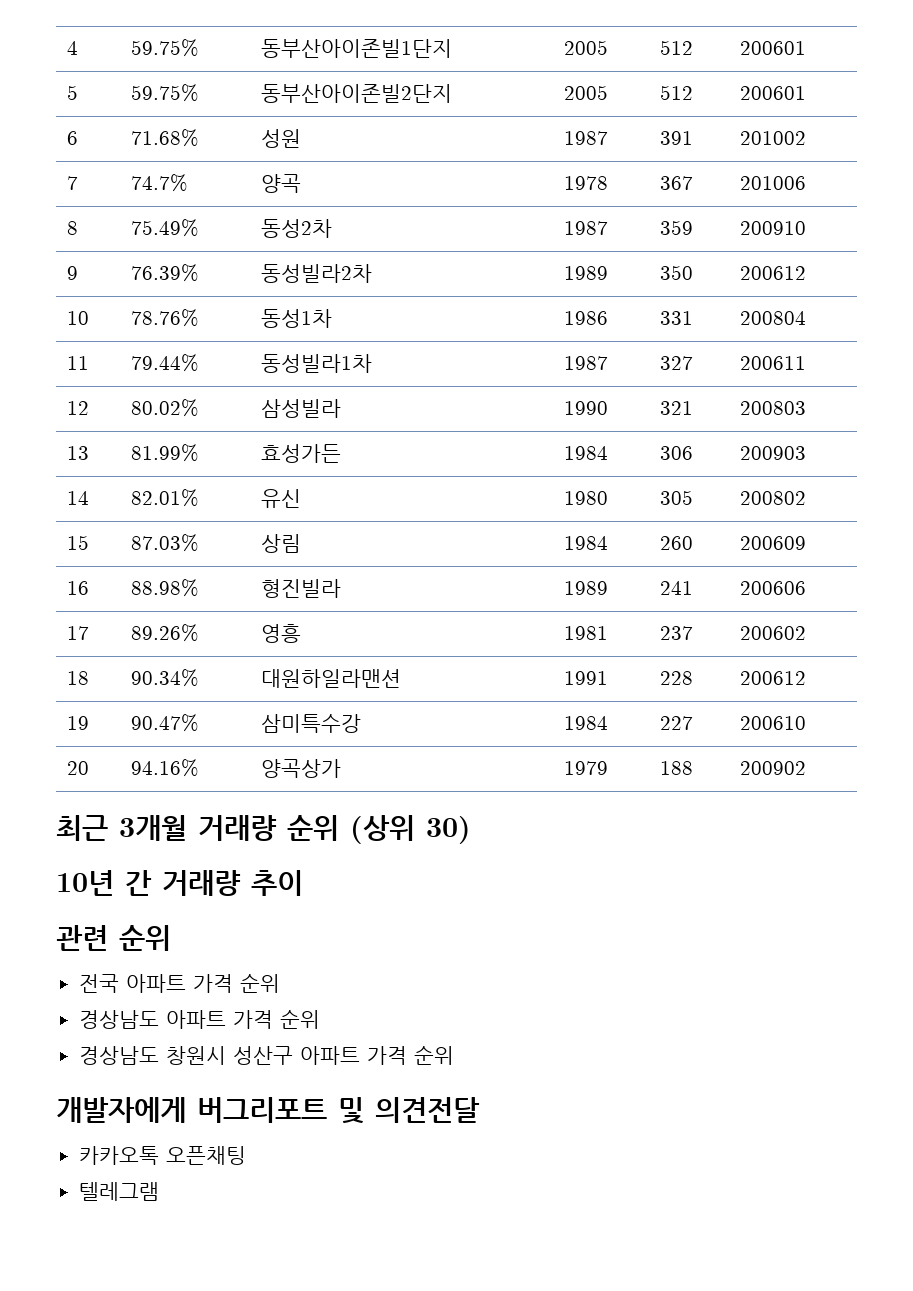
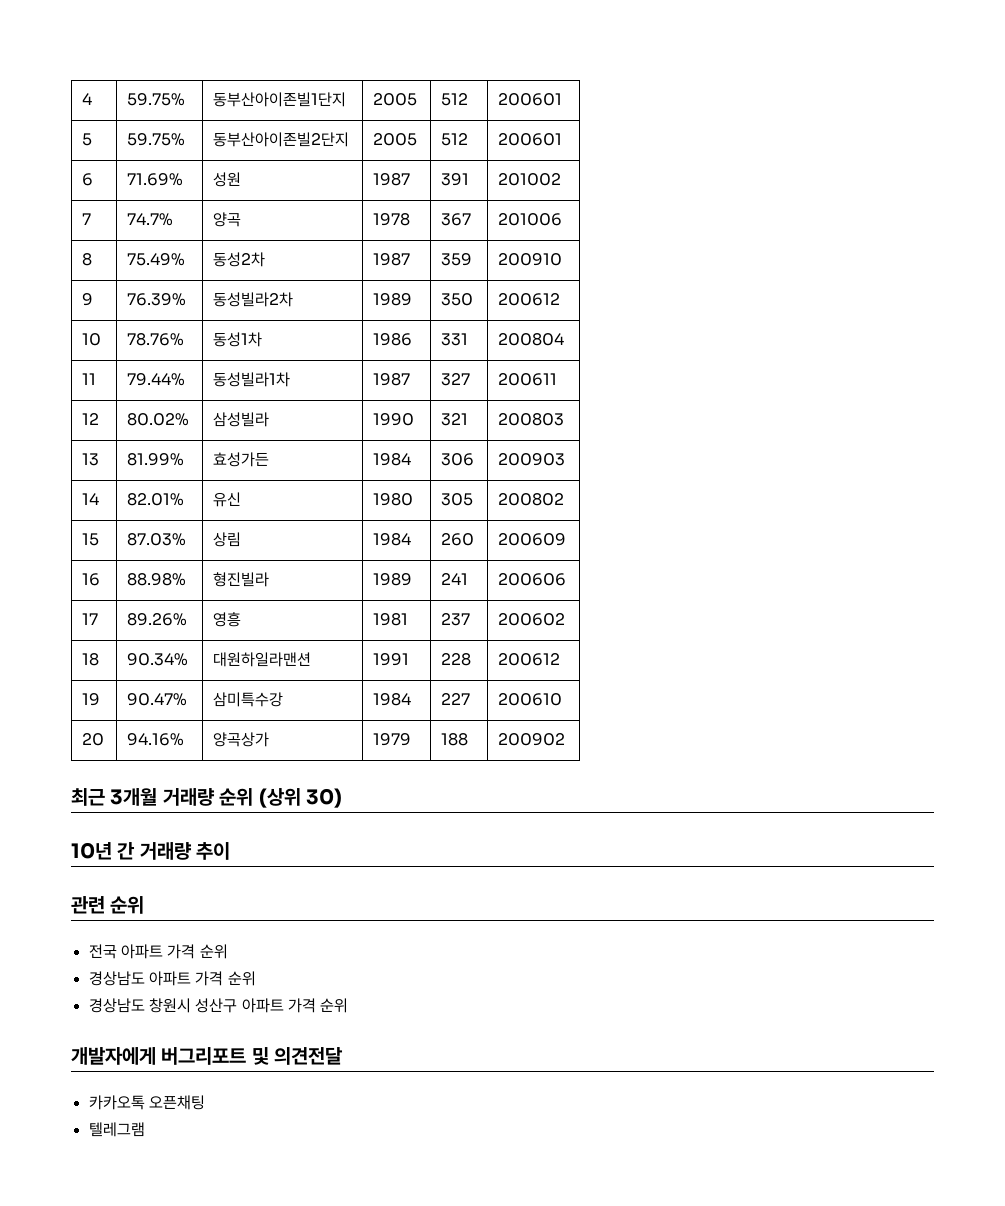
- 6 | 71.68% | 성원 | 1987 | 391 | 201002
+ 6 | 71.69% | 성원 | 1987 | 391 | 201002

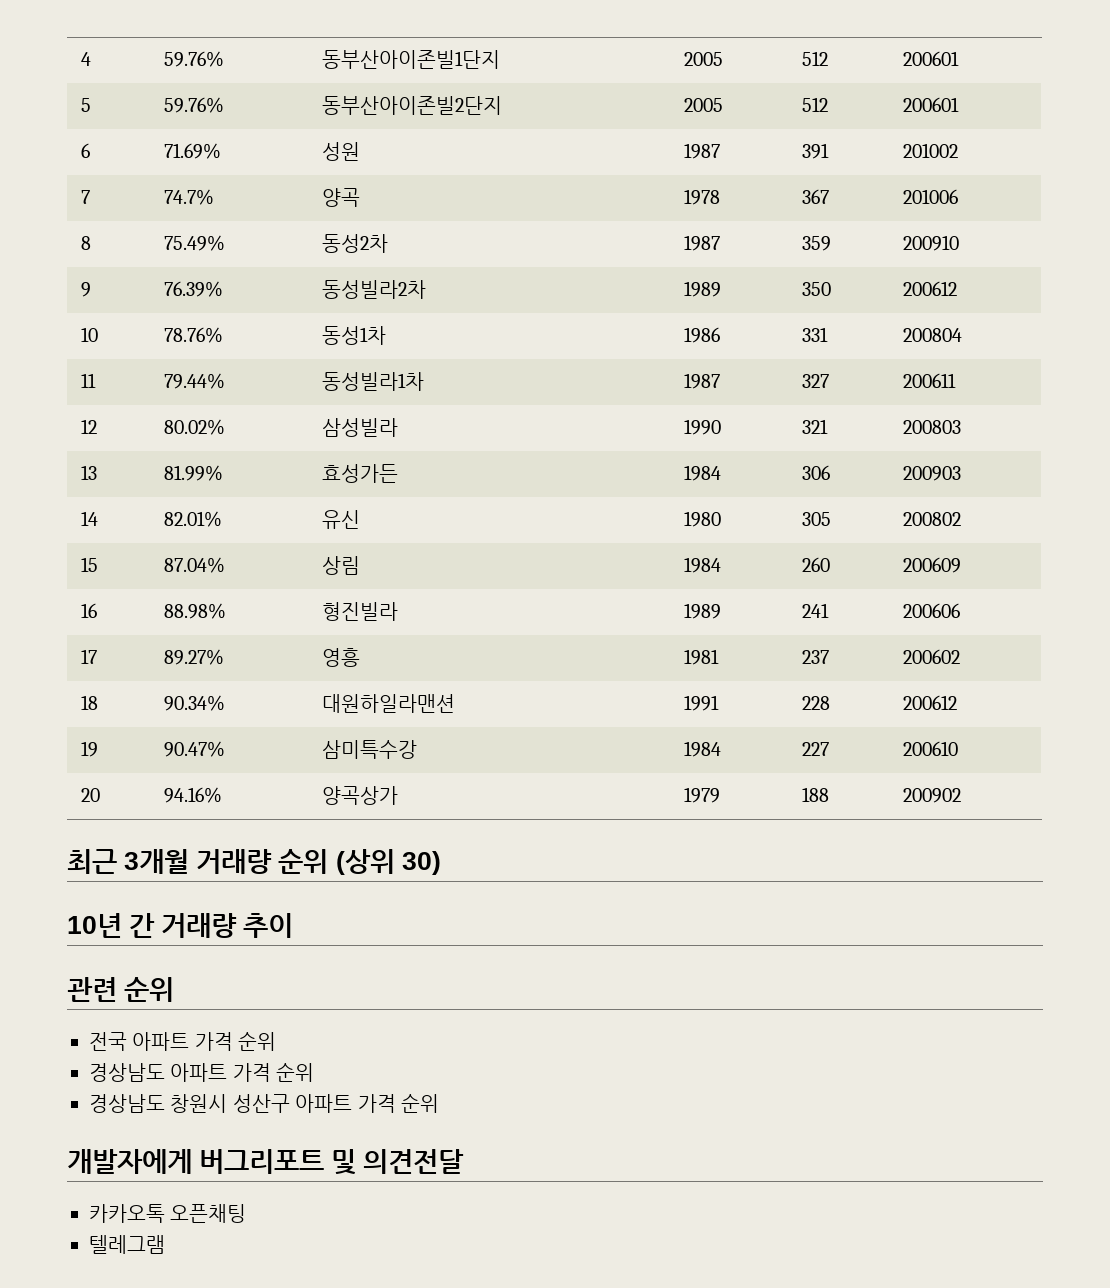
- 4 | 59.75% | 동부산아이존빌1단지 | 2005 | 512 | 200601
+ 4 | 59.76% | 동부산아이존빌1단지 | 2005 | 512 | 200601
- 5 | 59.75% | 동부산아이존빌2단지 | 2005 | 512 | 200601
+ 5 | 59.76% | 동부산아이존빌2단지 | 2005 | 512 | 200601
- 15 | 87.03% | 상림 | 1984 | 260 | 200609
+ 15 | 87.04% | 상림 | 1984 | 260 | 200609
- 17 | 89.26% | 영흥 | 1981 | 237 | 200602
+ 17 | 89.27% | 영흥 | 1981 | 237 | 200602

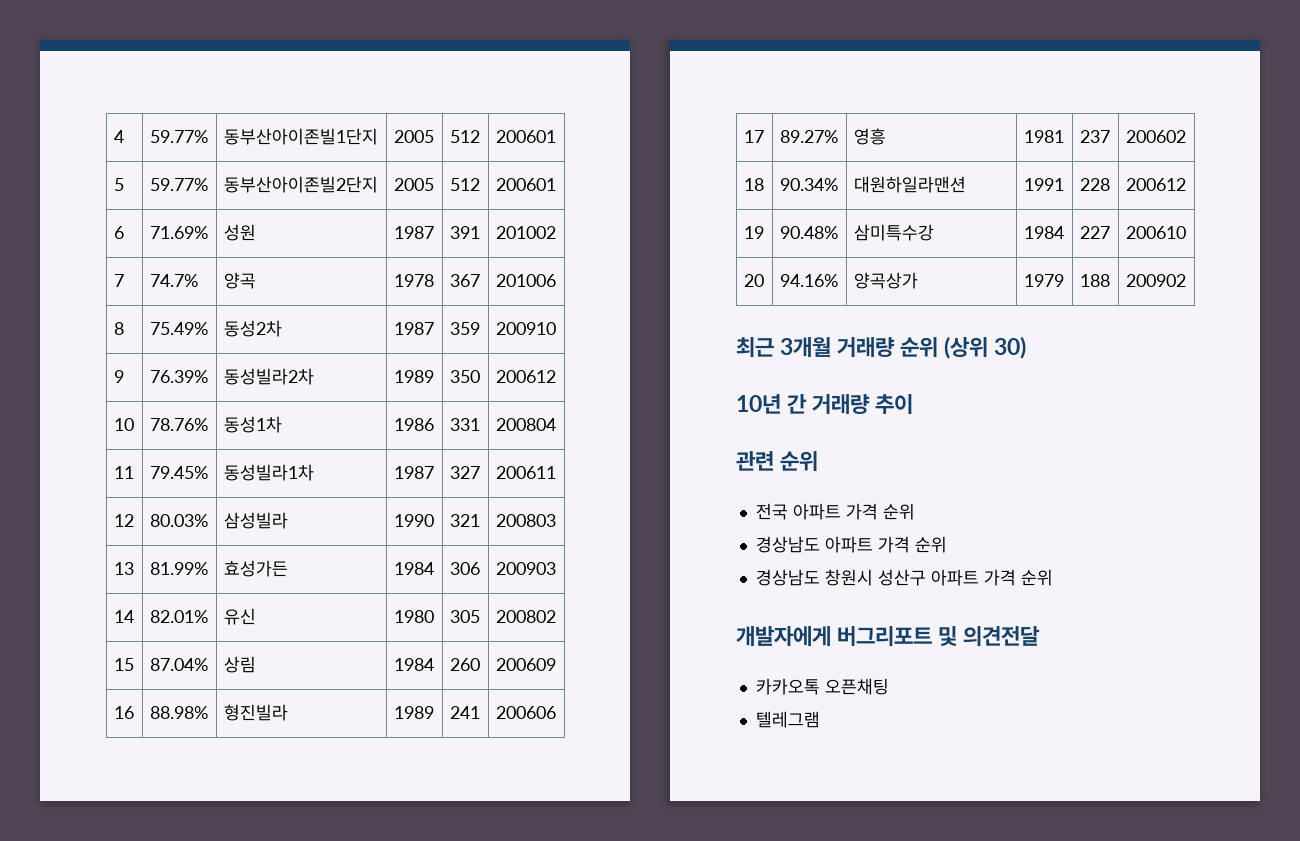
- 4 | 59.76% | 동부산아이존빌1단지 | 2005 | 512 | 200601
+ 4 | 59.77% | 동부산아이존빌1단지 | 2005 | 512 | 200601
- 5 | 59.76% | 동부산아이존빌2단지 | 2005 | 512 | 200601
+ 5 | 59.77% | 동부산아이존빌2단지 | 2005 | 512 | 200601
- 11 | 79.44% | 동성빌라1차 | 1987 | 327 | 200611
+ 11 | 79.45% | 동성빌라1차 | 1987 | 327 | 200611
- 12 | 80.02% | 삼성빌라 | 1990 | 321 | 200803
+ 12 | 80.03% | 삼성빌라 | 1990 | 321 | 200803
- 19 | 90.47% | 삼미특수강 | 1984 | 227 | 200610
+ 19 | 90.48% | 삼미특수강 | 1984 | 227 | 200610

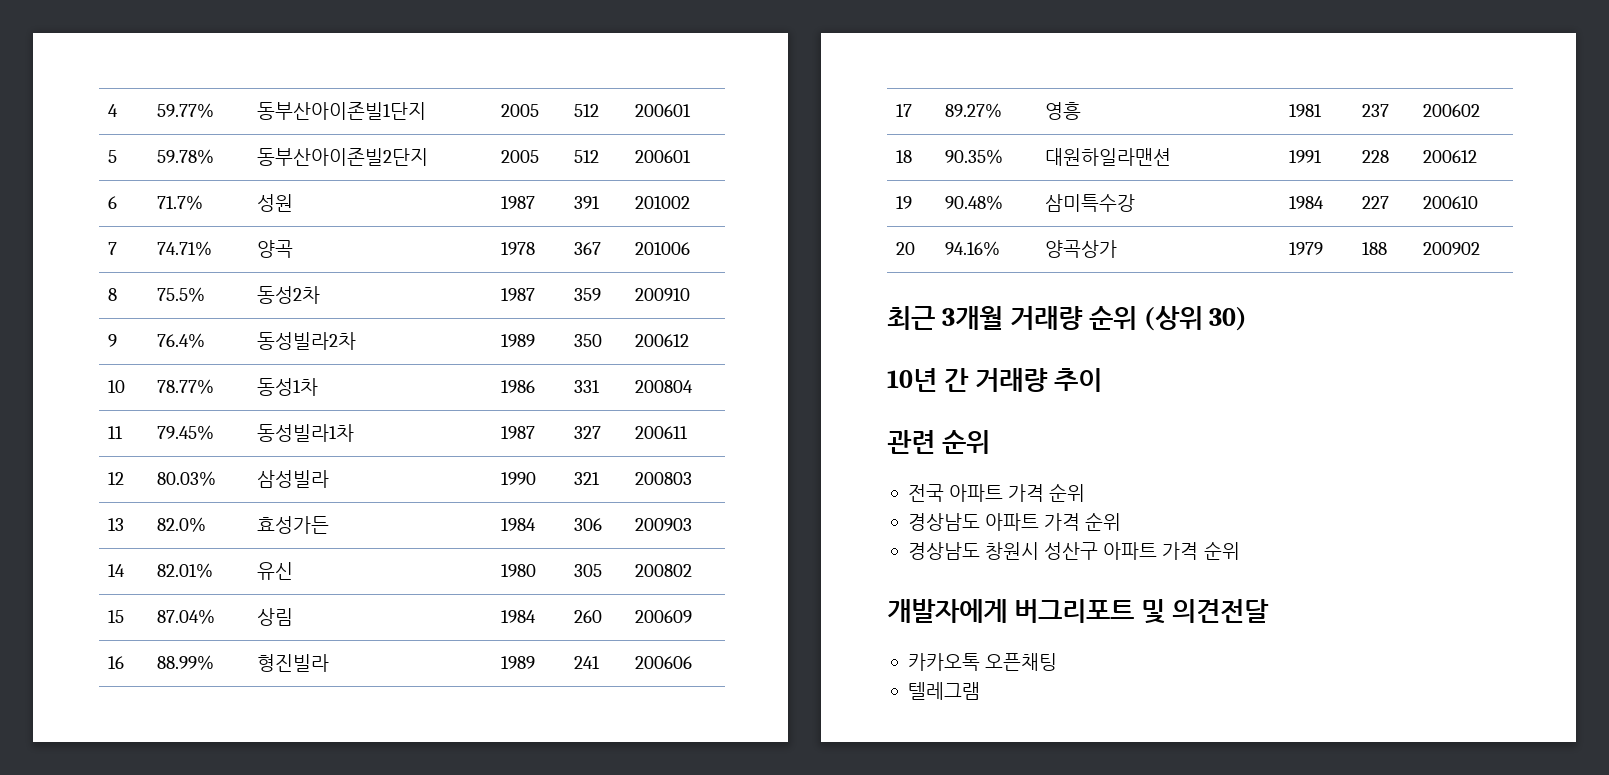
- 5 | 59.77% | 동부산아이존빌2단지 | 2005 | 512 | 200601
+ 5 | 59.78% | 동부산아이존빌2단지 | 2005 | 512 | 200601
- 6 | 71.69% | 성원 | 1987 | 391 | 201002
+ 6 | 71.7% | 성원 | 1987 | 391 | 201002
- 7 | 74.7% | 양곡 | 1978 | 367 | 201006
+ 7 | 74.71% | 양곡 | 1978 | 367 | 201006
- 8 | 75.49% | 동성2차 | 1987 | 359 | 200910
+ 8 | 75.5% | 동성2차 | 1987 | 359 | 200910
- 9 | 76.39% | 동성빌라2차 | 1989 | 350 | 200612
+ 9 | 76.4% | 동성빌라2차 | 1989 | 350 | 200612
- 10 | 78.76% | 동성1차 | 1986 | 331 | 200804
+ 10 | 78.77% | 동성1차 | 1986 | 331 | 200804
- 13 | 81.99% | 효성가든 | 1984 | 306 | 200903
+ 13 | 82.0% | 효성가든 | 1984 | 306 | 200903
- 16 | 88.98% | 형진빌라 | 1989 | 241 | 200606
+ 16 | 88.99% | 형진빌라 | 1989 | 241 | 200606
- 18 | 90.34% | 대원하일라맨션 | 1991 | 228 | 200612
+ 18 | 90.35% | 대원하일라맨션 | 1991 | 228 | 200612

